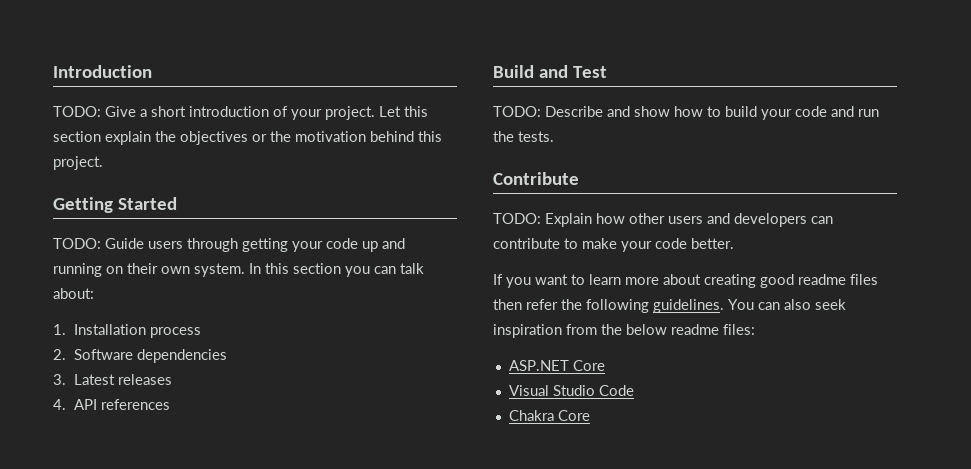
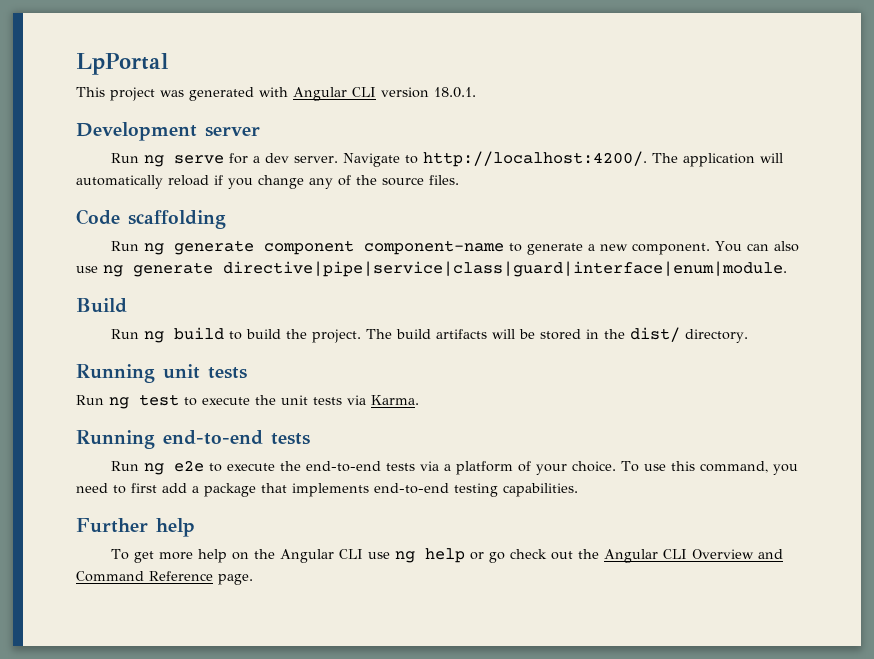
- Introduction
- TODO: Give a short introduction of your project. Let this section explain the objectives or the motivation behind this project.
- Getting Started
- TODO: Guide users through getting your code up and running on their own system. In this section you can talk about:
- 1. Installation process
- 2. Software dependencies
- 3. Latest releases
- 4. API references
- Build and Test
- TODO: Describe and show how to build your code and run the tests.
- Contribute
- TODO: Explain how other users and developers can contribute to make your code better.
- If you want to learn more about creating good readme files then refer the following guidelines. You can also seek inspiration from the below readme files:
- ASP.NET Core
- Visual Studio Code
- Chakra Core
+ LpPortal
+ This project was generated with Angular CLI version 18.0.1.
+ Development server
+ Run ng serve for a dev server. Navigate to http://localhost:4200/. The application will automatically reload if you change any of the source files.
+ Code scaffolding
+ Run ng generate component component-name to generate a new component. You can also use ng generate directive|pipe|service|class|guard|interface|enum|module.
+ Build
+ Run ng build to build the project. The build artifacts will be stored in the dist/ directory.
+ Running unit tests
+ Run ng test to execute the unit tests via Karma.
+ Running end-to-end tests
+ Run ng e2e to execute the end-to-end tests via a platform of your choice. To use this command, you need to first add a package that implements end-to-end testing capabilities.
+ Further help
+ To get more help on the Angular CLI use ng help or go check out the Angular CLI Overview and Command Reference page.

